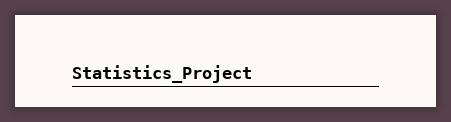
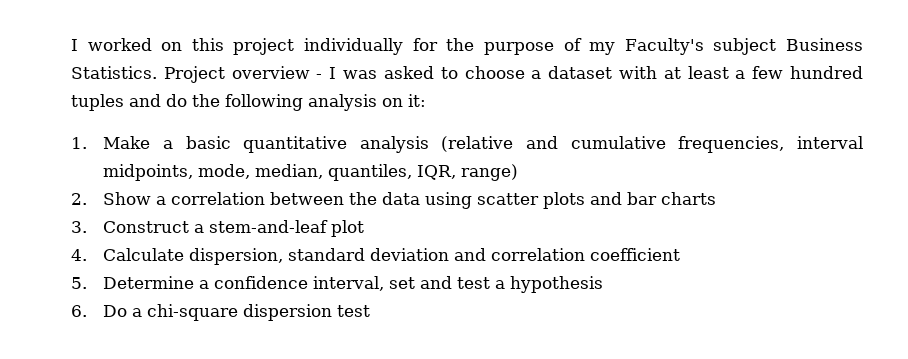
- Statistics_Project
+ I worked on this project individually for the purpose of my Faculty's subject Business Statistics. Project overview - I was asked to choose a dataset with at least a few hundred tuples and do the following analysis on it:
+ 1. Make a basic quantitative analysis (relative and cumulative frequencies, interval midpoints, mode, median, quantiles, IQR, range)
+ 2. Show a correlation between the data using scatter plots and bar charts
+ 3. Construct a stem-and-leaf plot
+ 4. Calculate dispersion, standard deviation and correlation coefficient
+ 5. Determine a confidence interval, set and test a hypothesis
+ 6. Do a chi-square dispersion test

